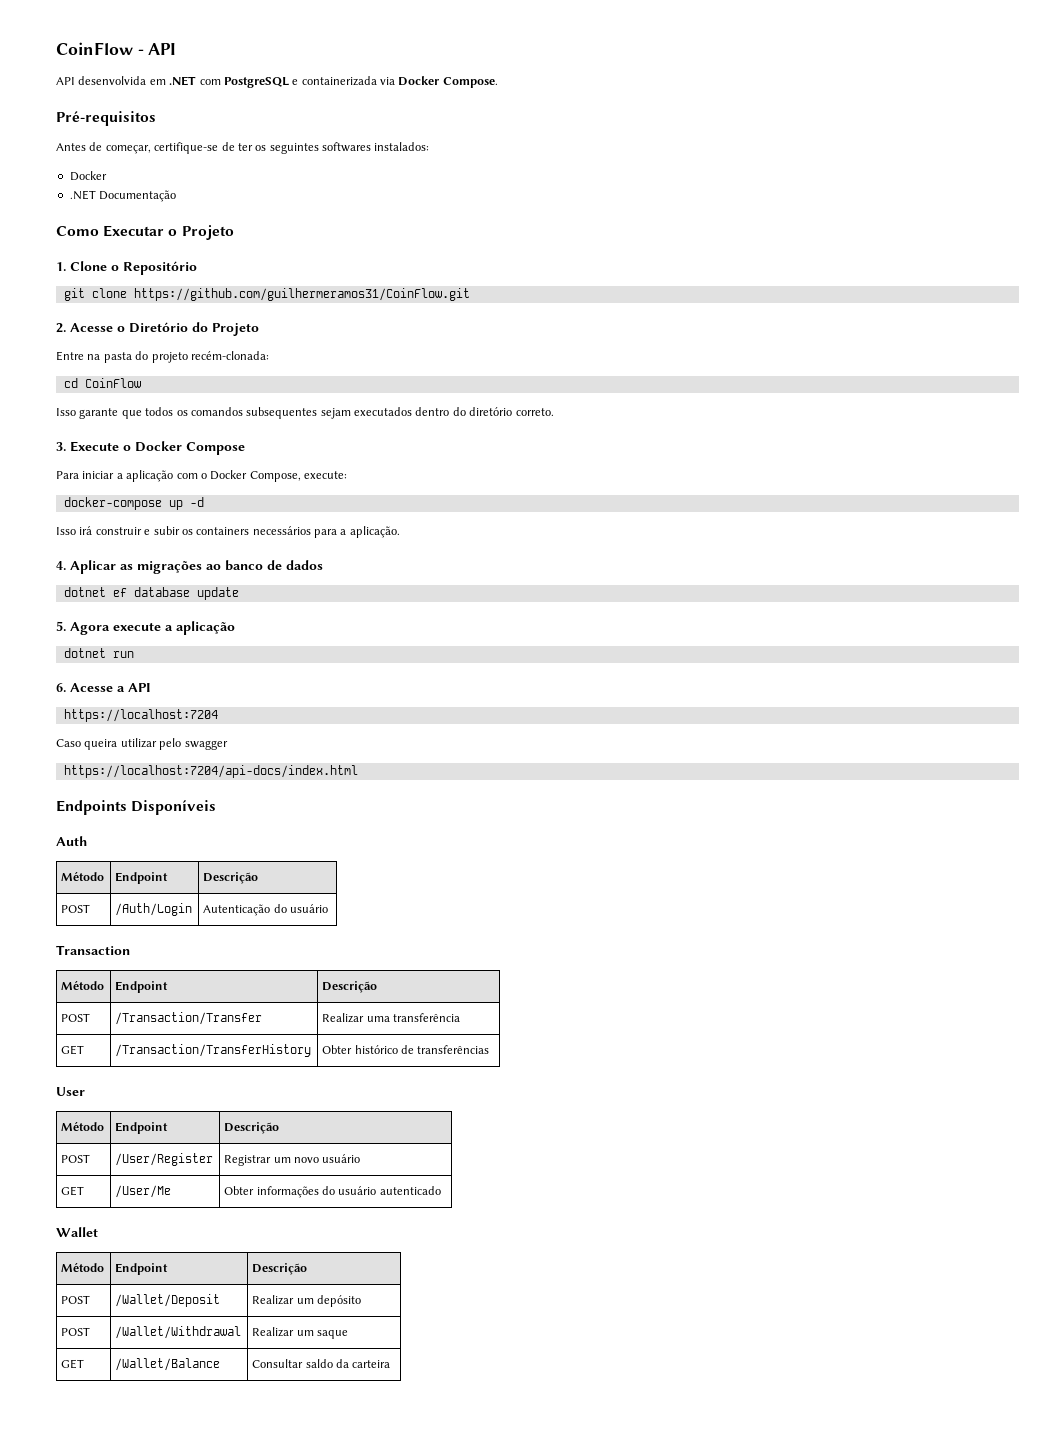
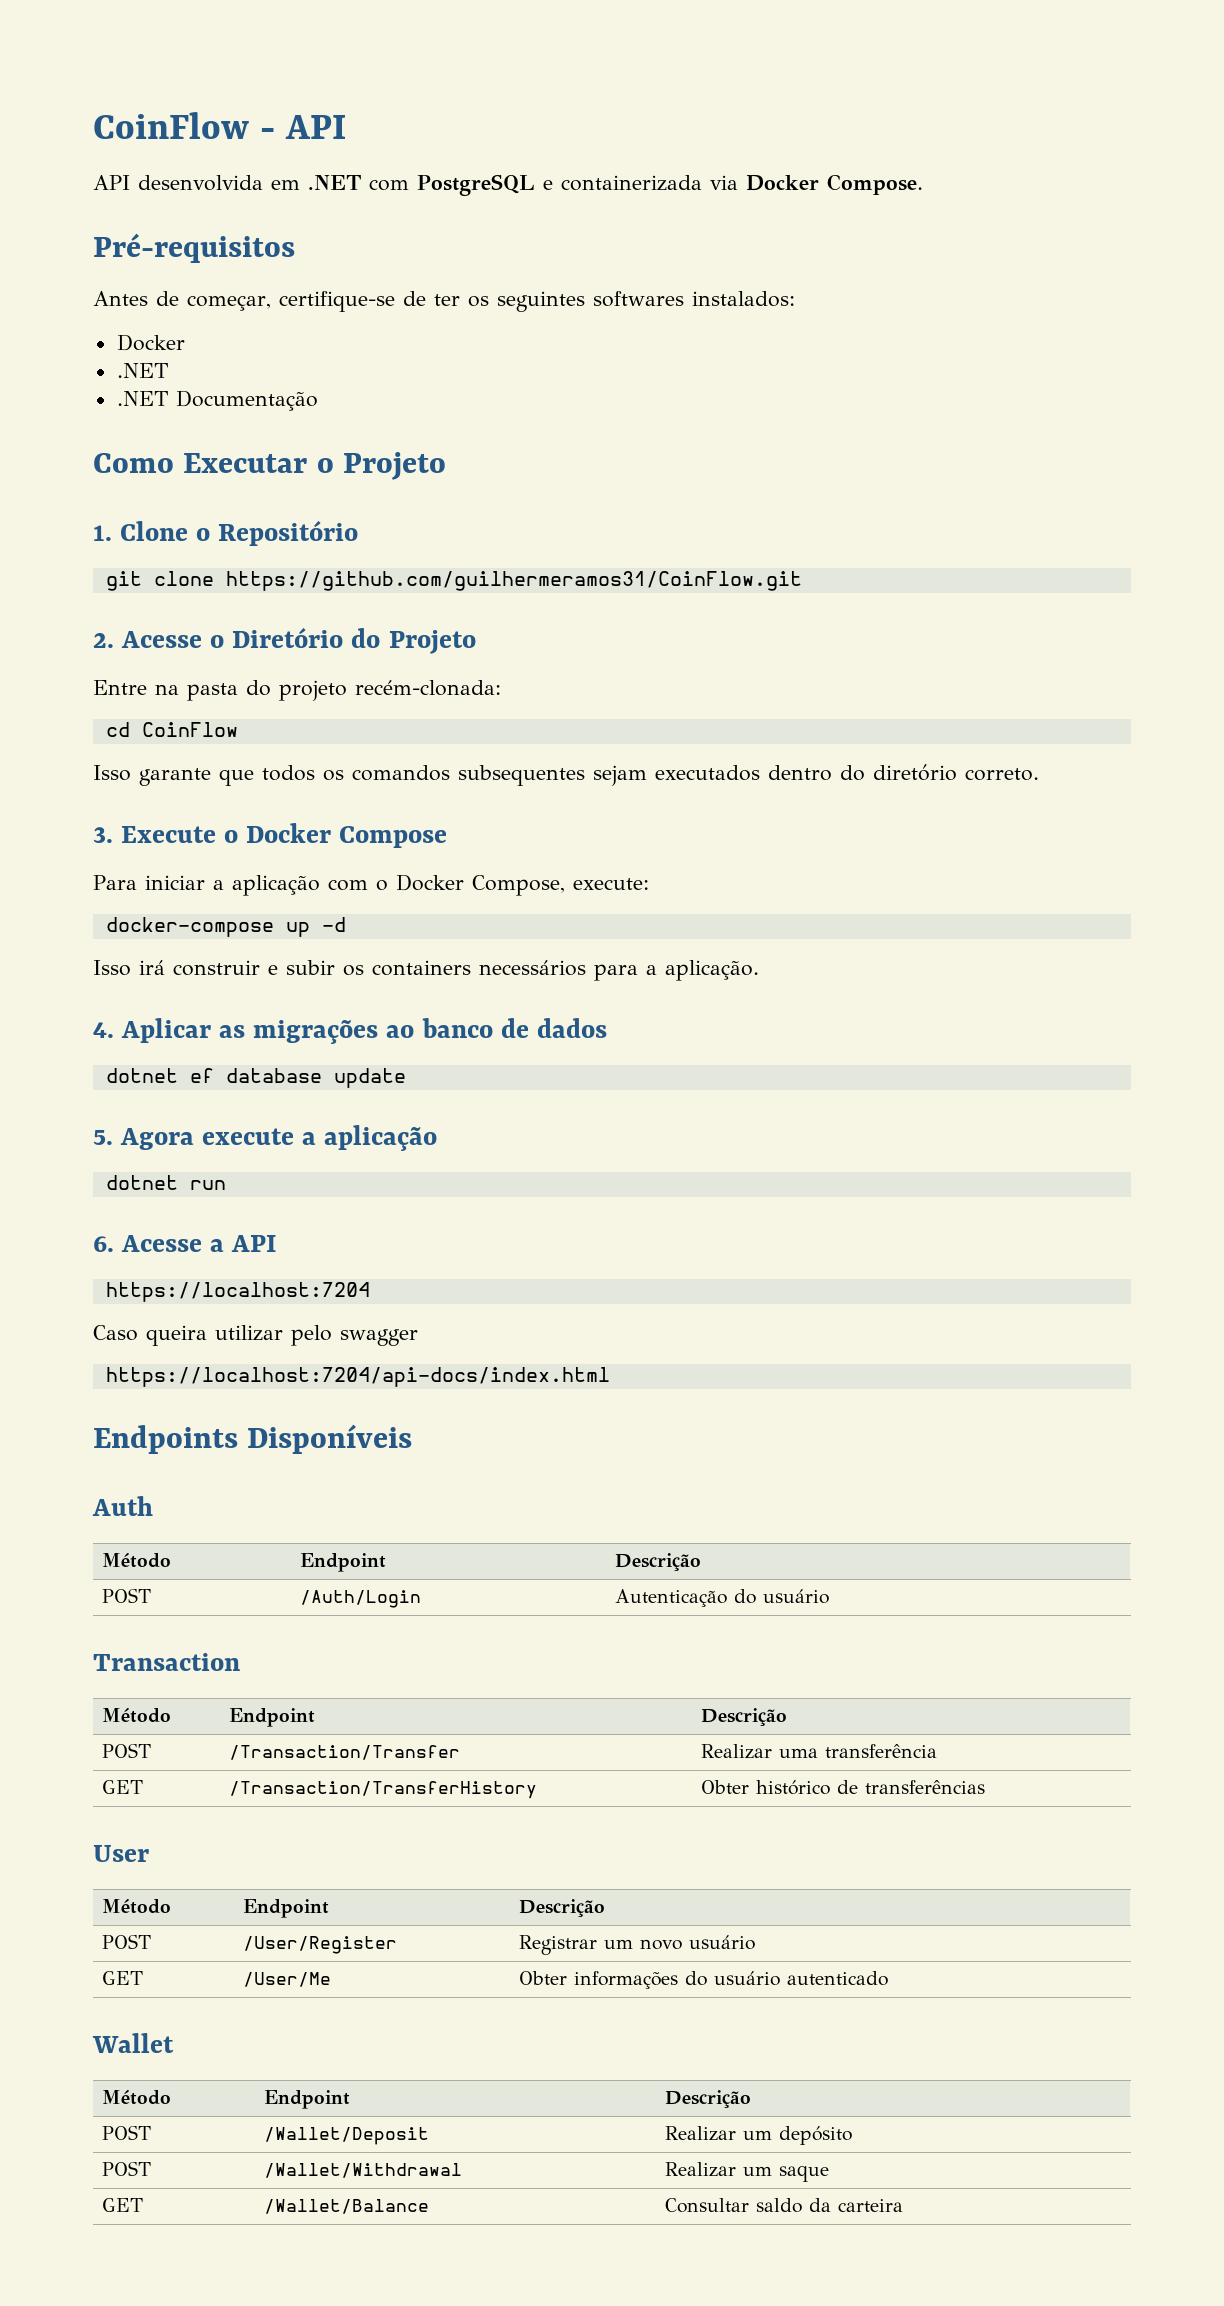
  Antes de começar, certifique-se de ter os seguintes softwares instalados:
  Docker
+ .NET

